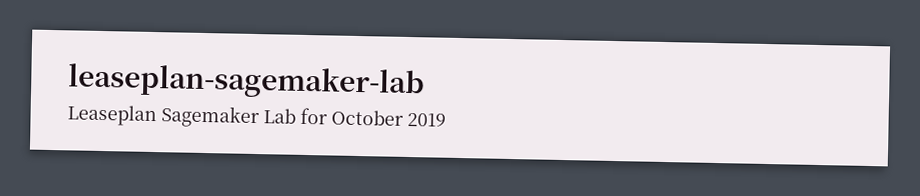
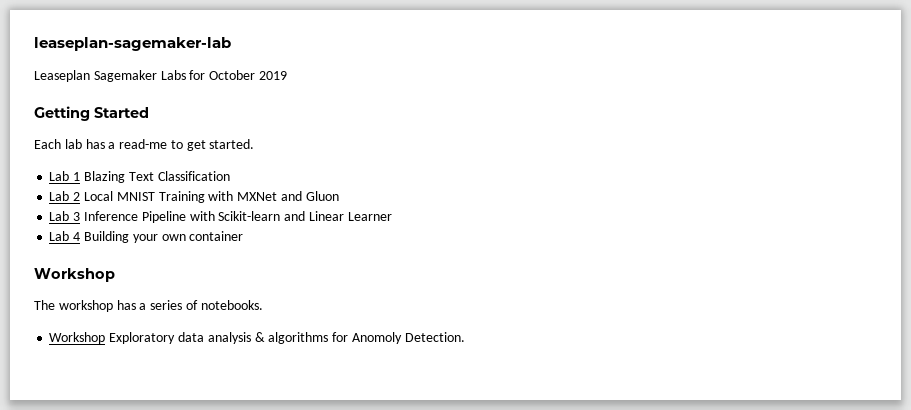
- Leaseplan Sagemaker Lab for October 2019
+ Leaseplan Sagemaker Labs for October 2019
+ Getting Started
+ Each lab has a read-me to get started.
+ Lab 1 Blazing Text Classification
+ Lab 2 Local MNIST Training with MXNet and Gluon
+ Lab 3 Inference Pipeline with Scikit-learn and Linear Learner
+ Lab 4 Building your own container
+ Workshop
+ The workshop has a series of notebooks.
+ Workshop Exploratory data analysis & algorithms for Anomoly Detection.

